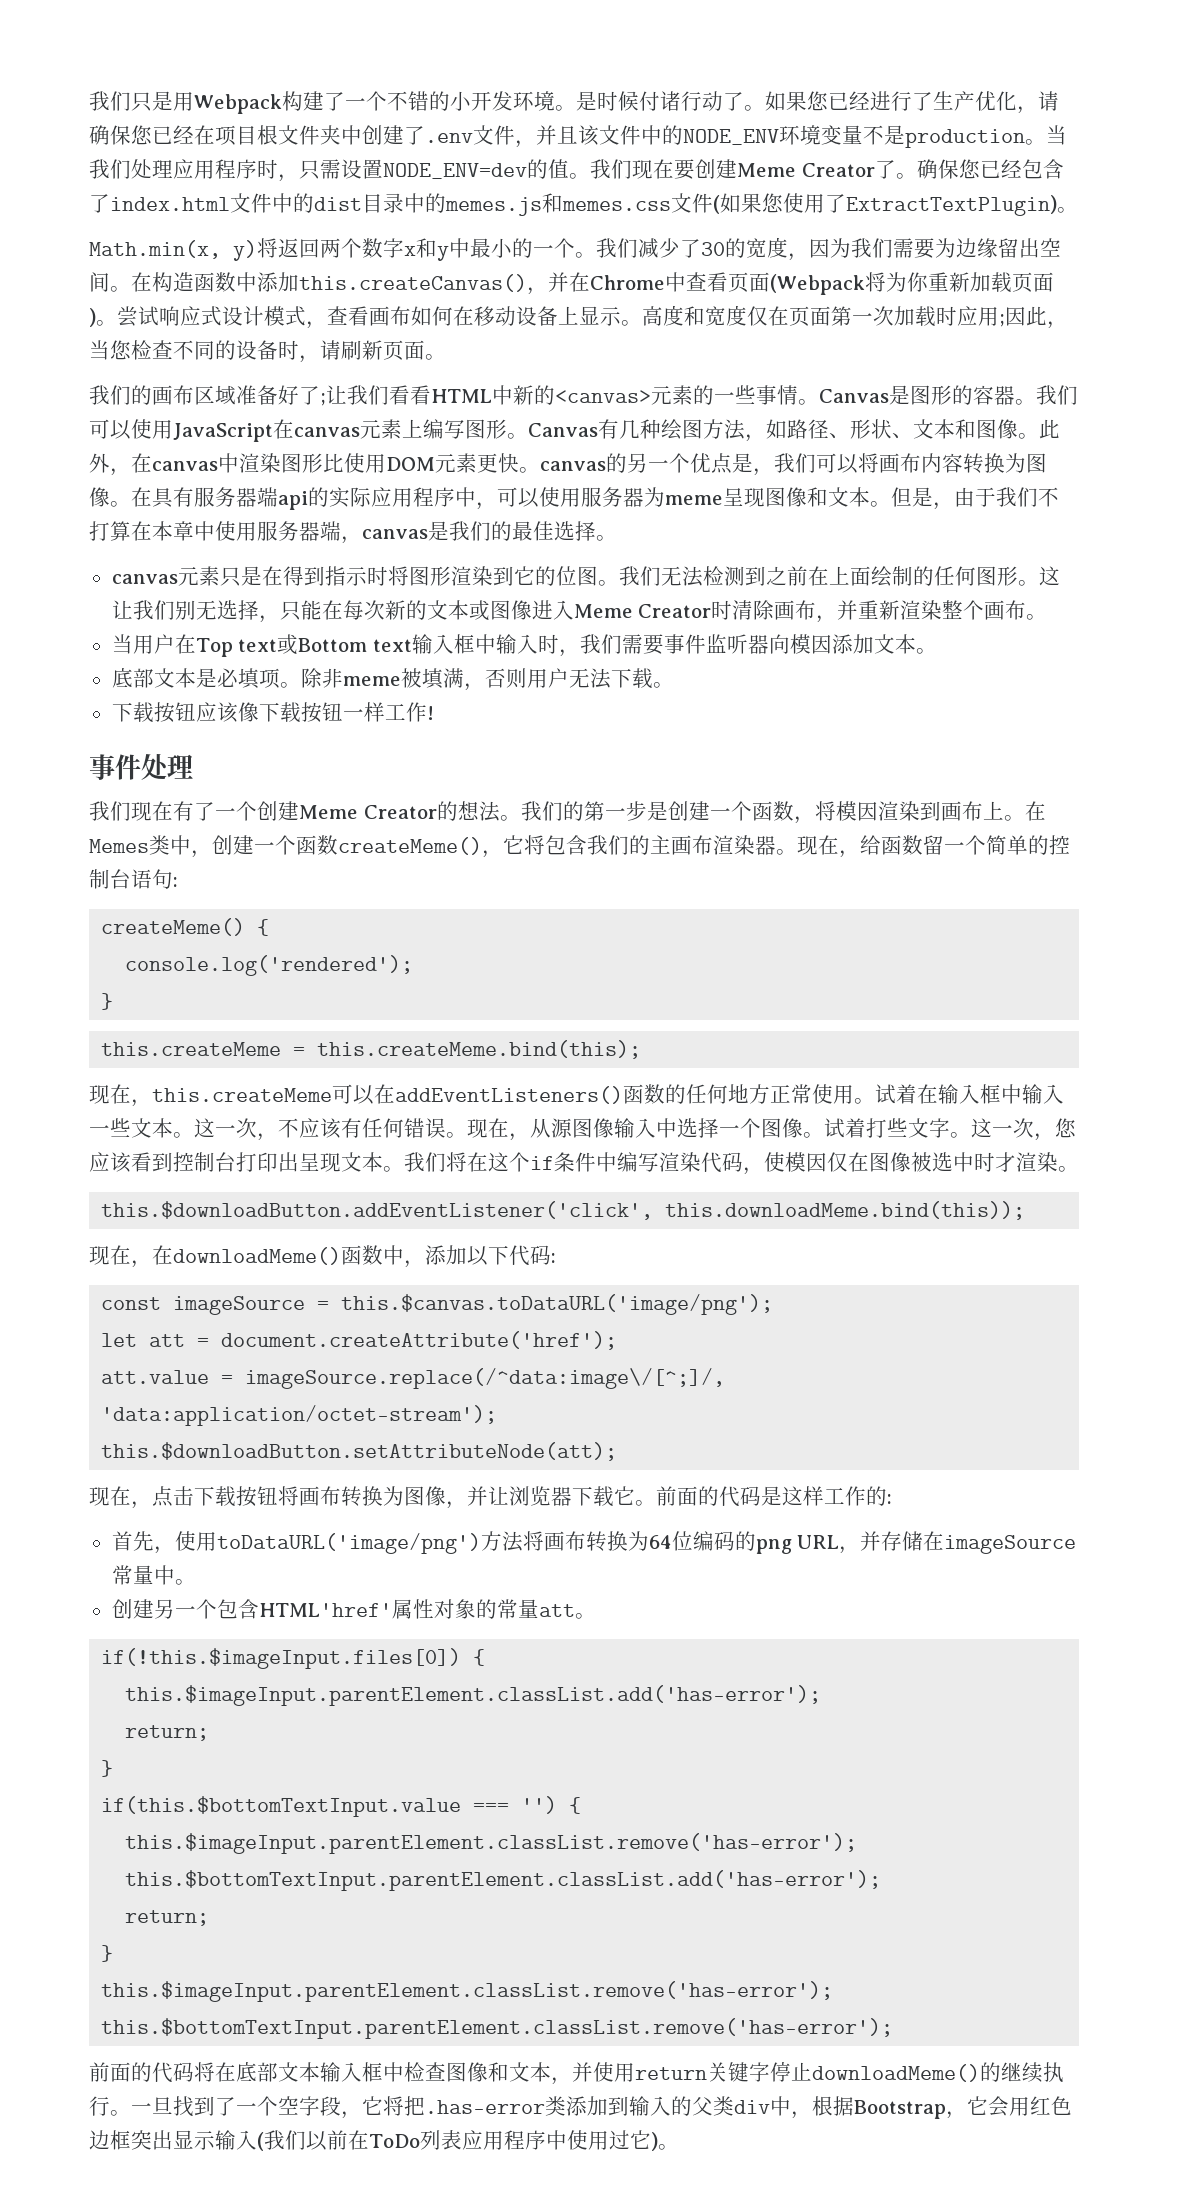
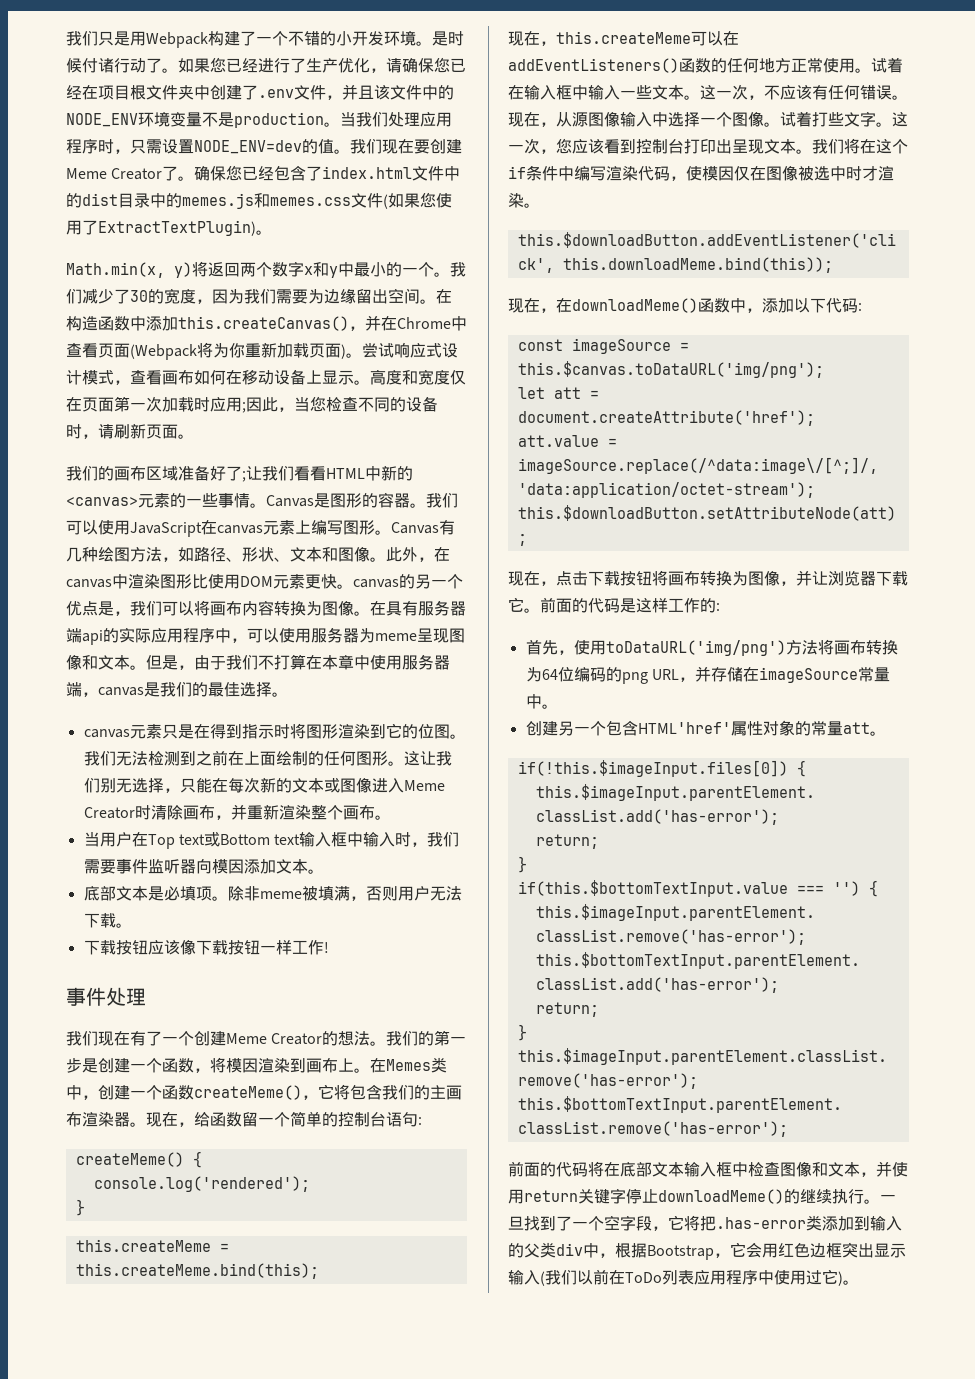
- const imageSource = this.$canvas.toDataURL('image/png');
+ const imageSource = this.$canvas.toDataURL('img/png');
- 首先，使用toDataURL('image/png')方法将画布转换为64位编码的png URL，并存储在imageSource常量中。
+ 首先，使用toDataURL('img/png')方法将画布转换为64位编码的png URL，并存储在imageSource常量中。

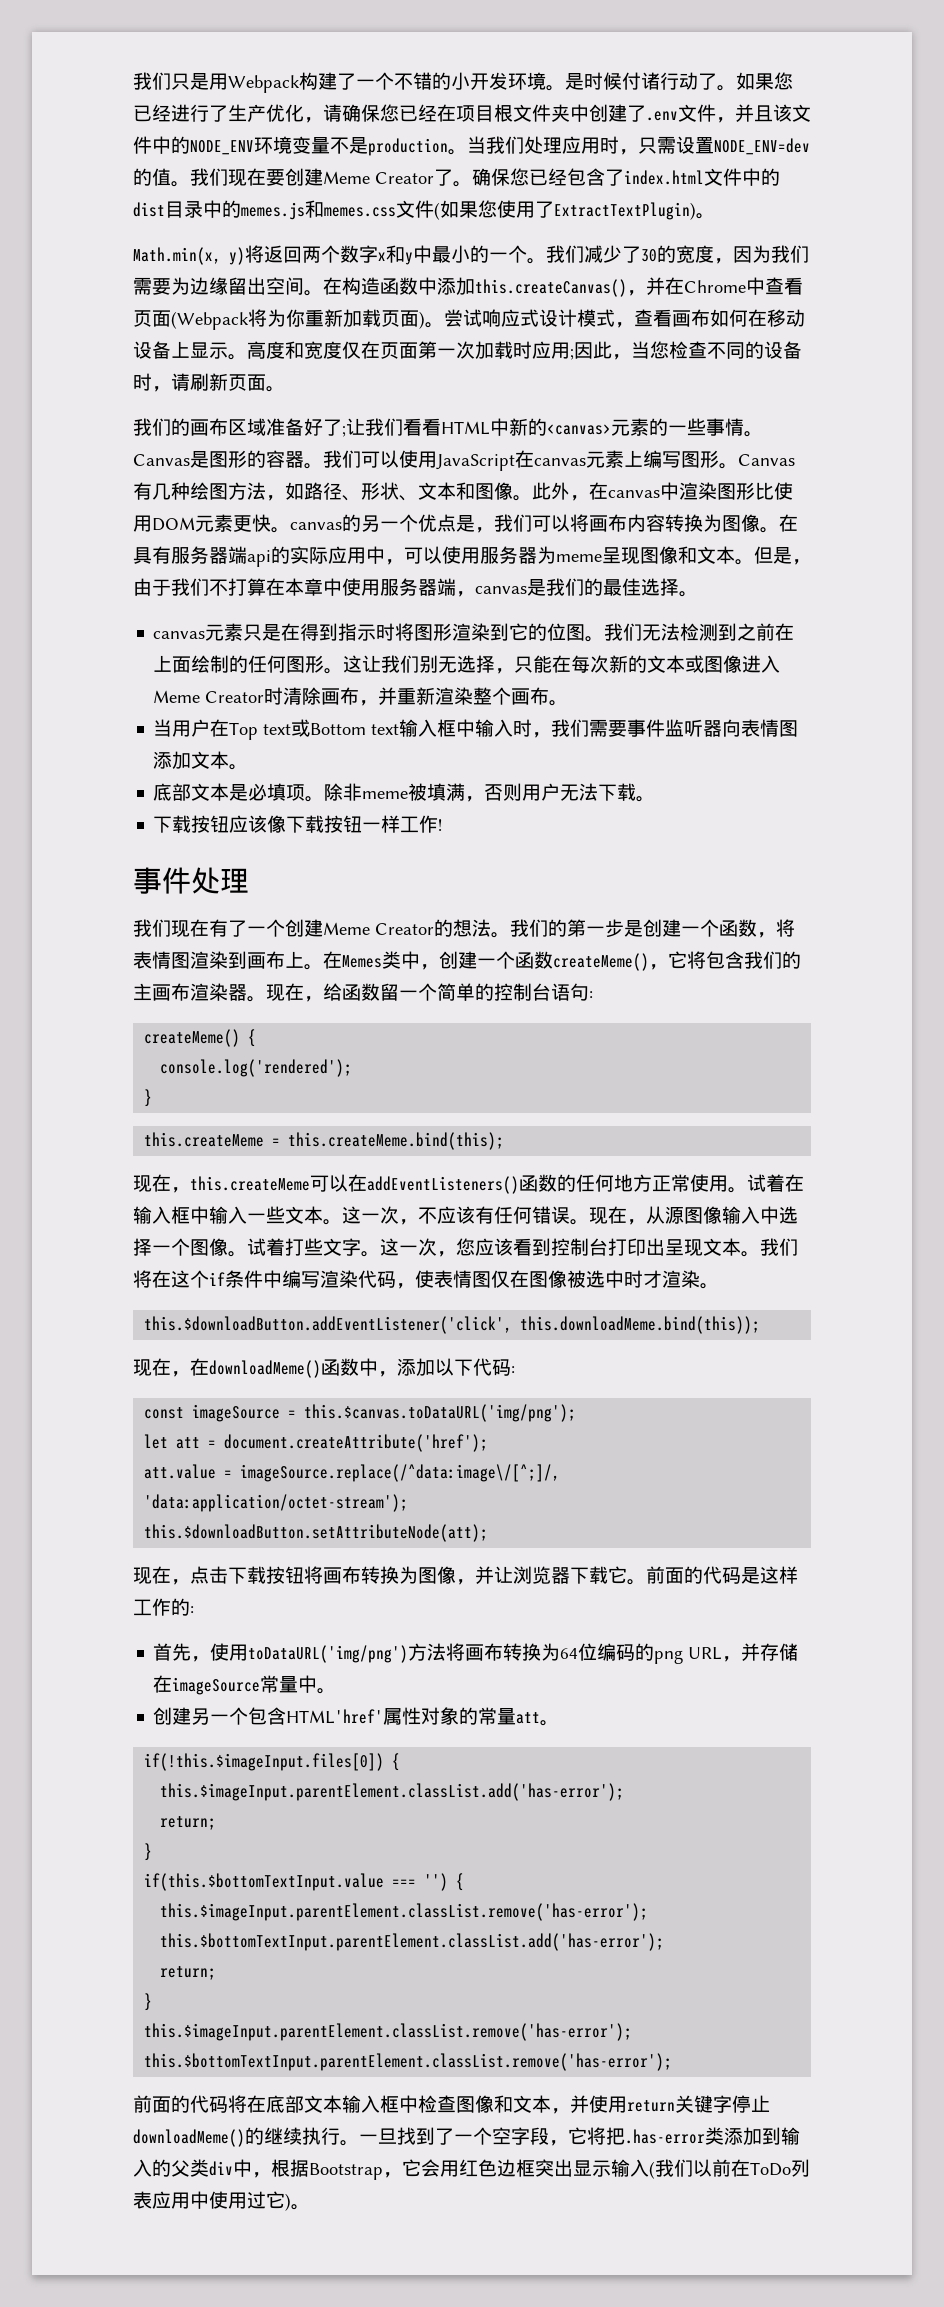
- 当我们处理应用程序时，只需设置NODE_ENV=dev的值。
+ 当我们处理应用时，只需设置NODE_ENV=dev的值。
- 在具有服务器端api的实际应用程序中，可以使用服务器为meme呈现图像和文本。
+ 在具有服务器端api的实际应用中，可以使用服务器为meme呈现图像和文本。
- 当用户在Top text或Bottom text输入框中输入时，我们需要事件监听器向模因添加文本。
+ 当用户在Top text或Bottom text输入框中输入时，我们需要事件监听器向表情图添加文本。
- 我们的第一步是创建一个函数，将模因渲染到画布上。
+ 我们的第一步是创建一个函数，将表情图渲染到画布上。
- 我们将在这个if条件中编写渲染代码，使模因仅在图像被选中时才渲染。
+ 我们将在这个if条件中编写渲染代码，使表情图仅在图像被选中时才渲染。
- 一旦找到了一个空字段，它将把.has-error类添加到输入的父类div中，根据Bootstrap，它会用红色边框突出显示输入(我们以前在ToDo列表应用程序中使用过它)。
+ 一旦找到了一个空字段，它将把.has-error类添加到输入的父类div中，根据Bootstrap，它会用红色边框突出显示输入(我们以前在ToDo列表应用中使用过它)。

